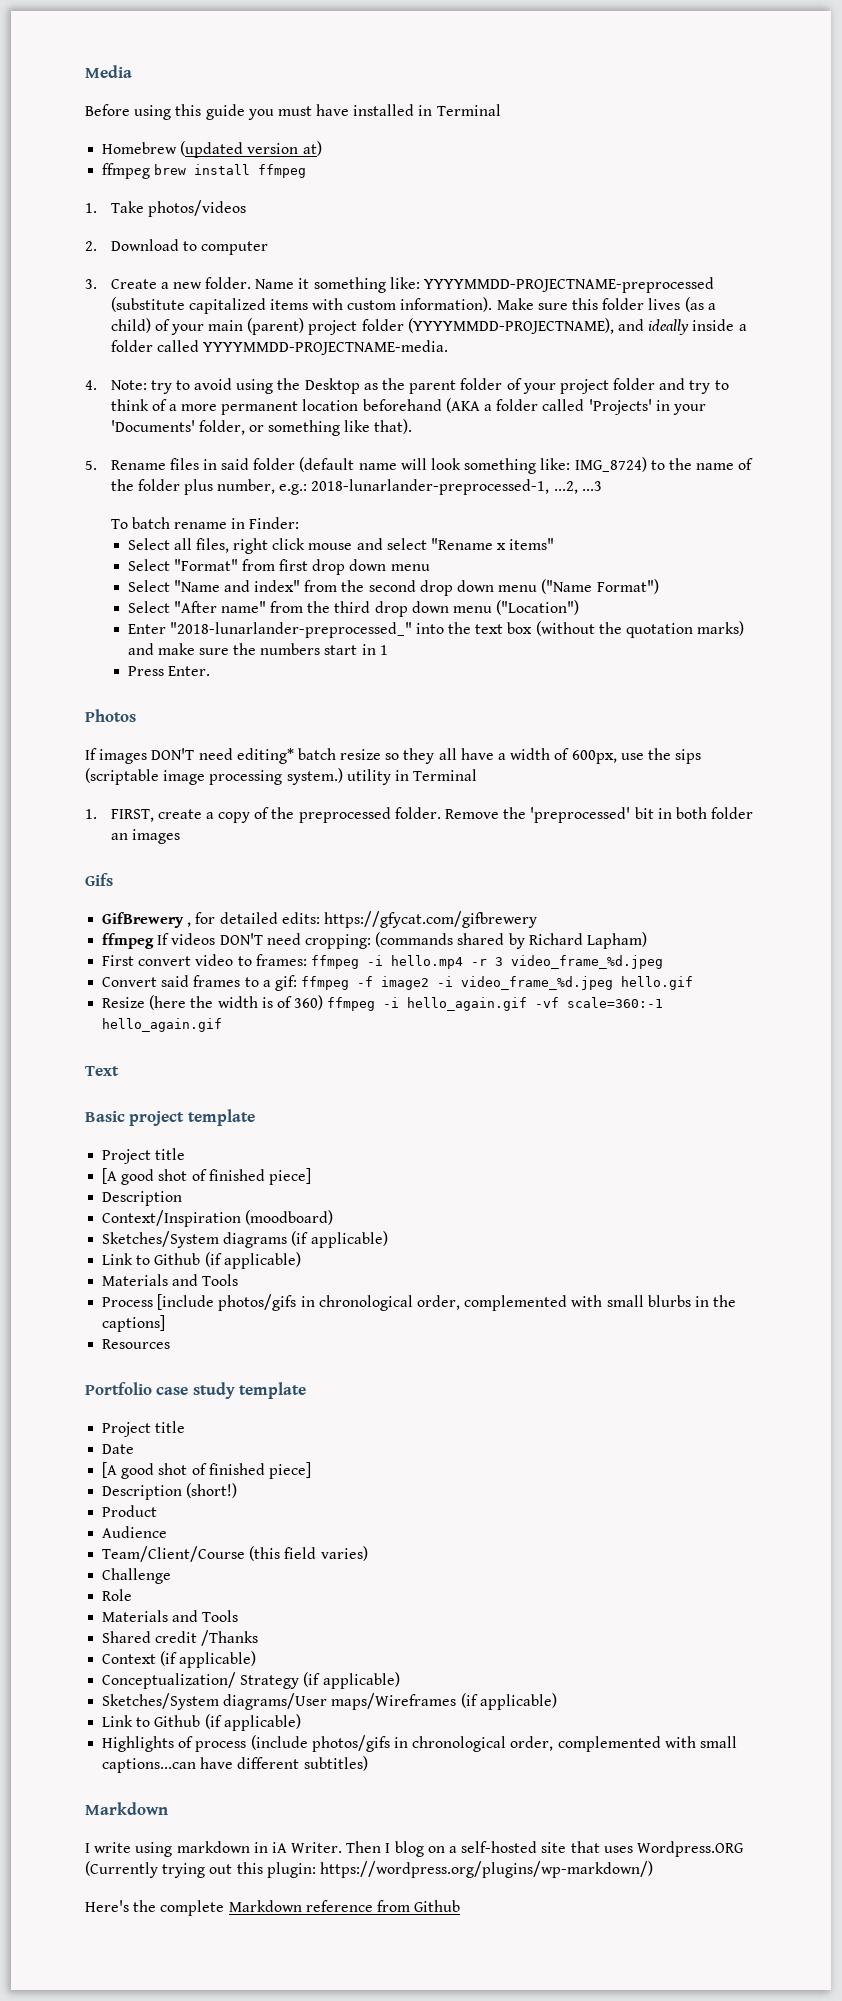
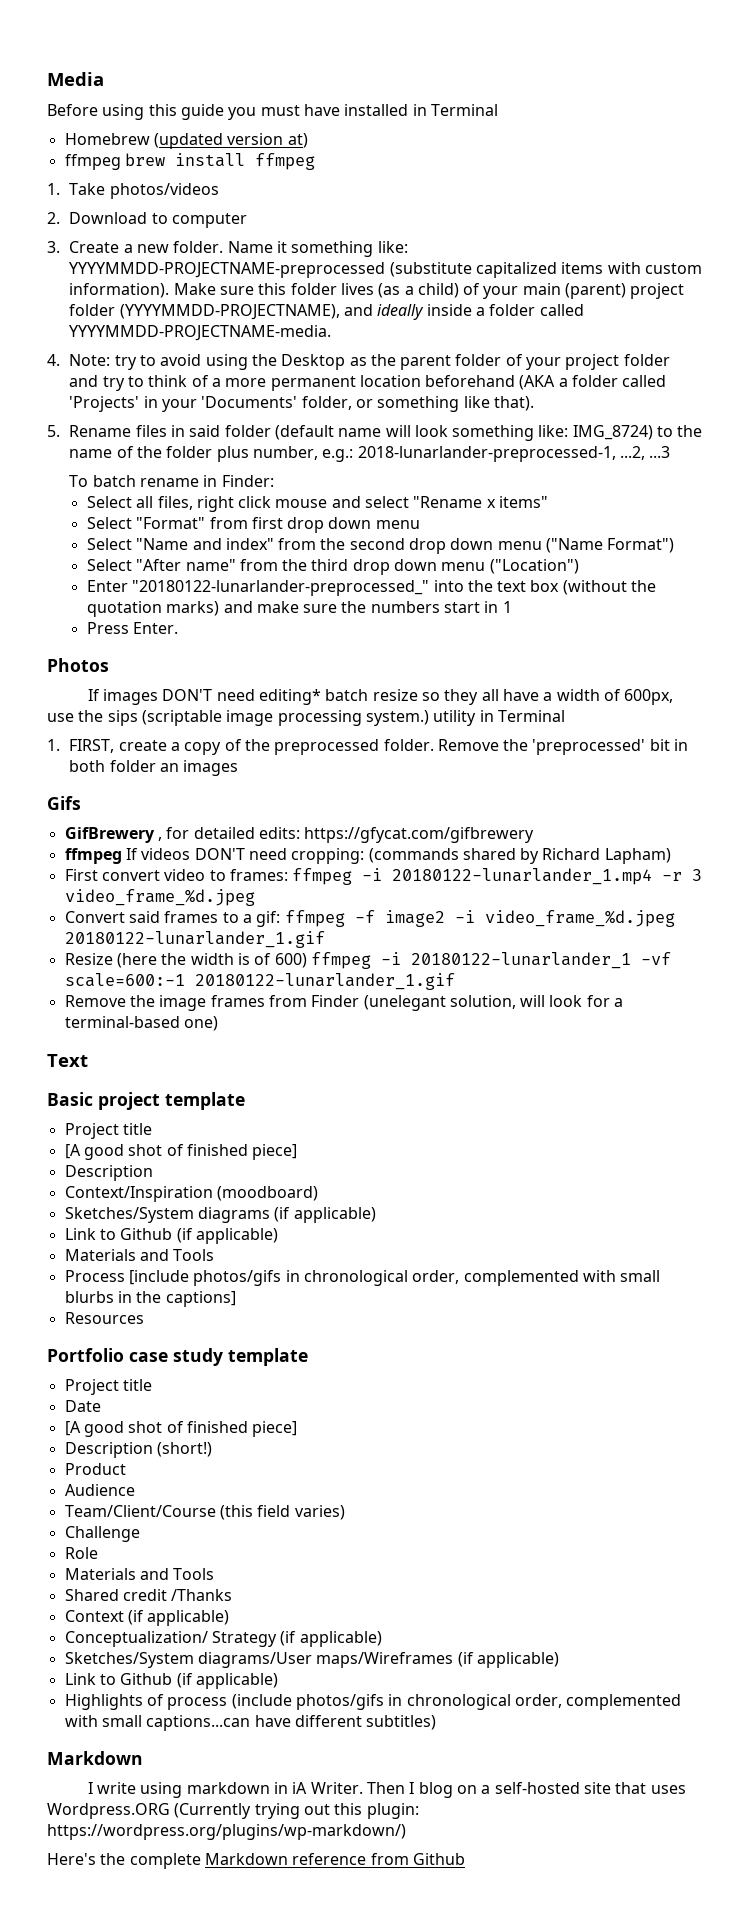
- Enter "2018-lunarlander-preprocessed_" into the text box (without the quotation marks) and make sure the numbers start in 1
+ Enter "20180122-lunarlander-preprocessed_" into the text box (without the quotation marks) and make sure the numbers start in 1
- First convert video to frames: ffmpeg -i hello.mp4 -r 3 video_frame_%d.jpeg
+ First convert video to frames: ffmpeg -i 20180122-lunarlander_1.mp4 -r 3 video_frame_%d.jpeg
- Convert said frames to a gif: ffmpeg -f image2 -i video_frame_%d.jpeg hello.gif
+ Convert said frames to a gif: ffmpeg -f image2 -i video_frame_%d.jpeg 20180122-lunarlander_1.gif
- Resize (here the width is of 360) ffmpeg -i hello_again.gif -vf scale=360:-1 hello_again.gif
+ Resize (here the width is of 600) ffmpeg -i 20180122-lunarlander_1 -vf scale=600:-1 20180122-lunarlander_1.gif
+ Remove the image frames from Finder (unelegant solution, will look for a terminal-based one)

